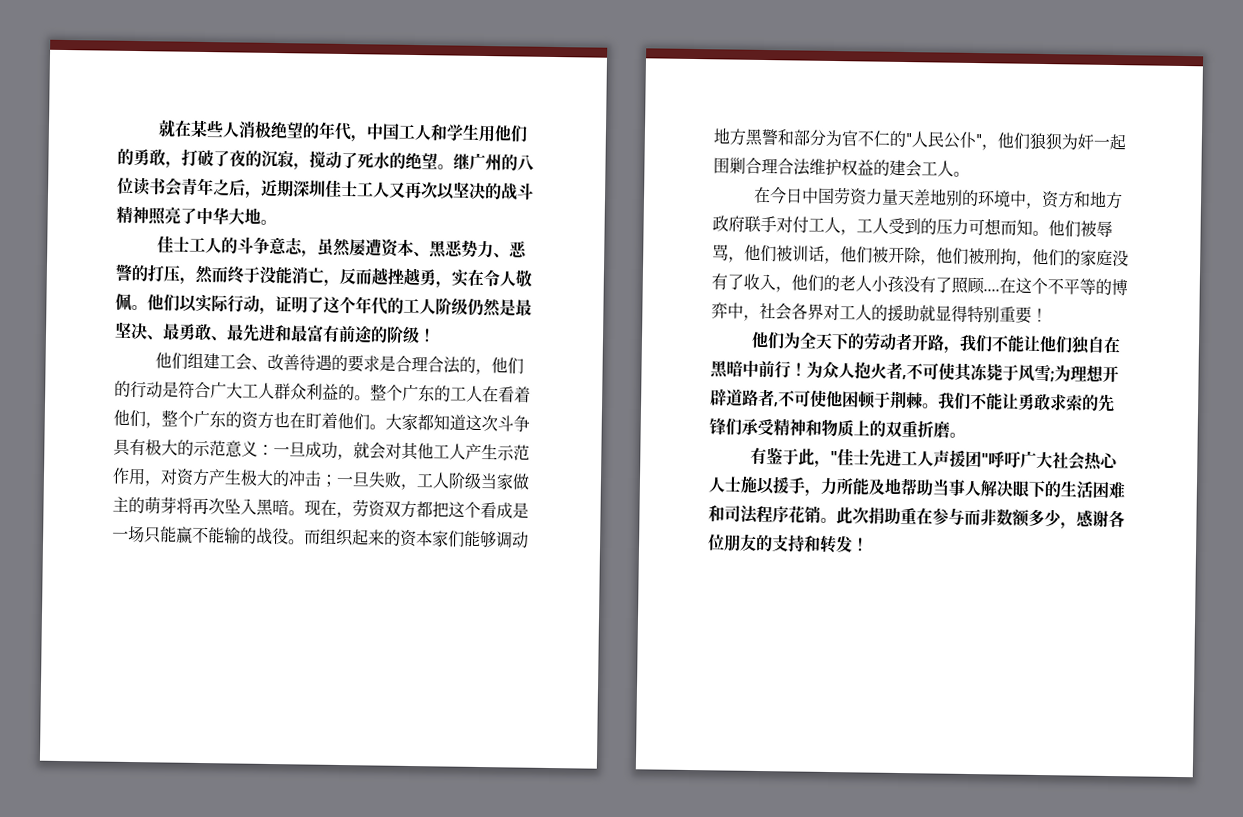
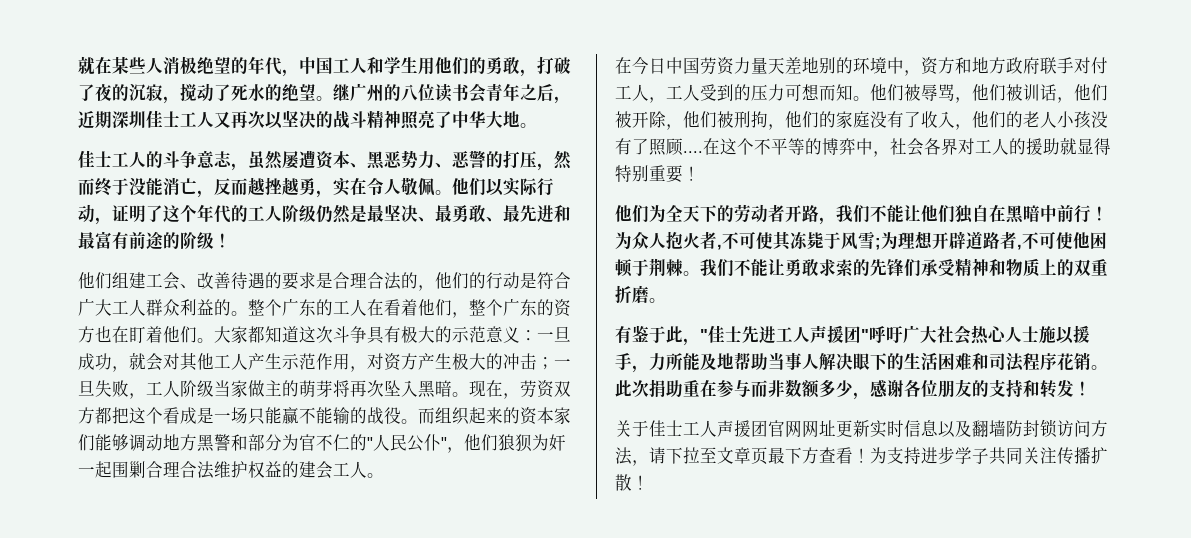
+ 关于佳士工人声援团官网网址更新实时信息以及翻墙防封锁访问方法，请下拉至文章页最下方查看！为支持进步学子共同关注传播扩散！

